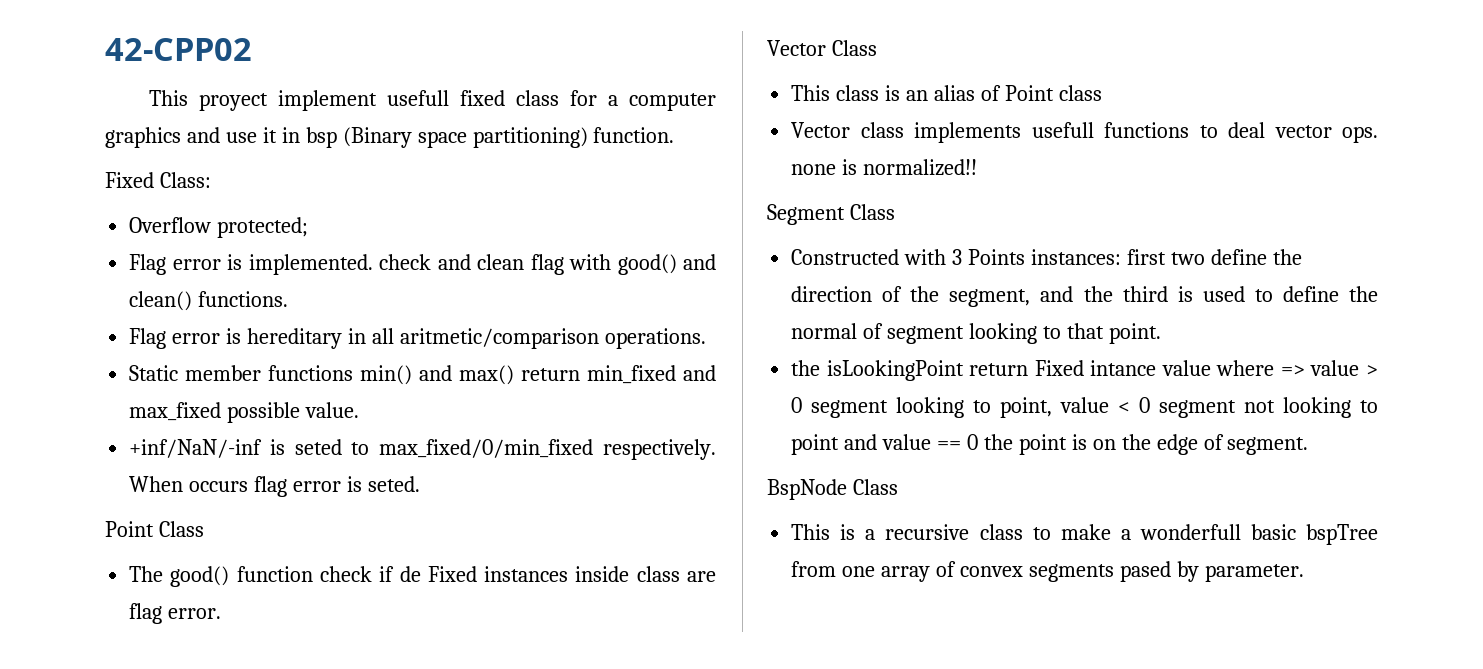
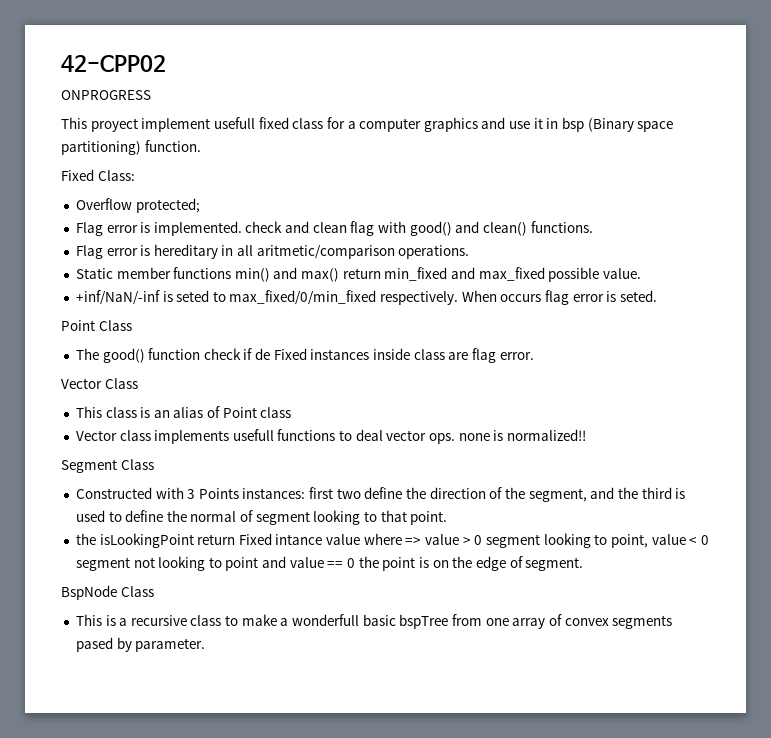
+ ONPROGRESS

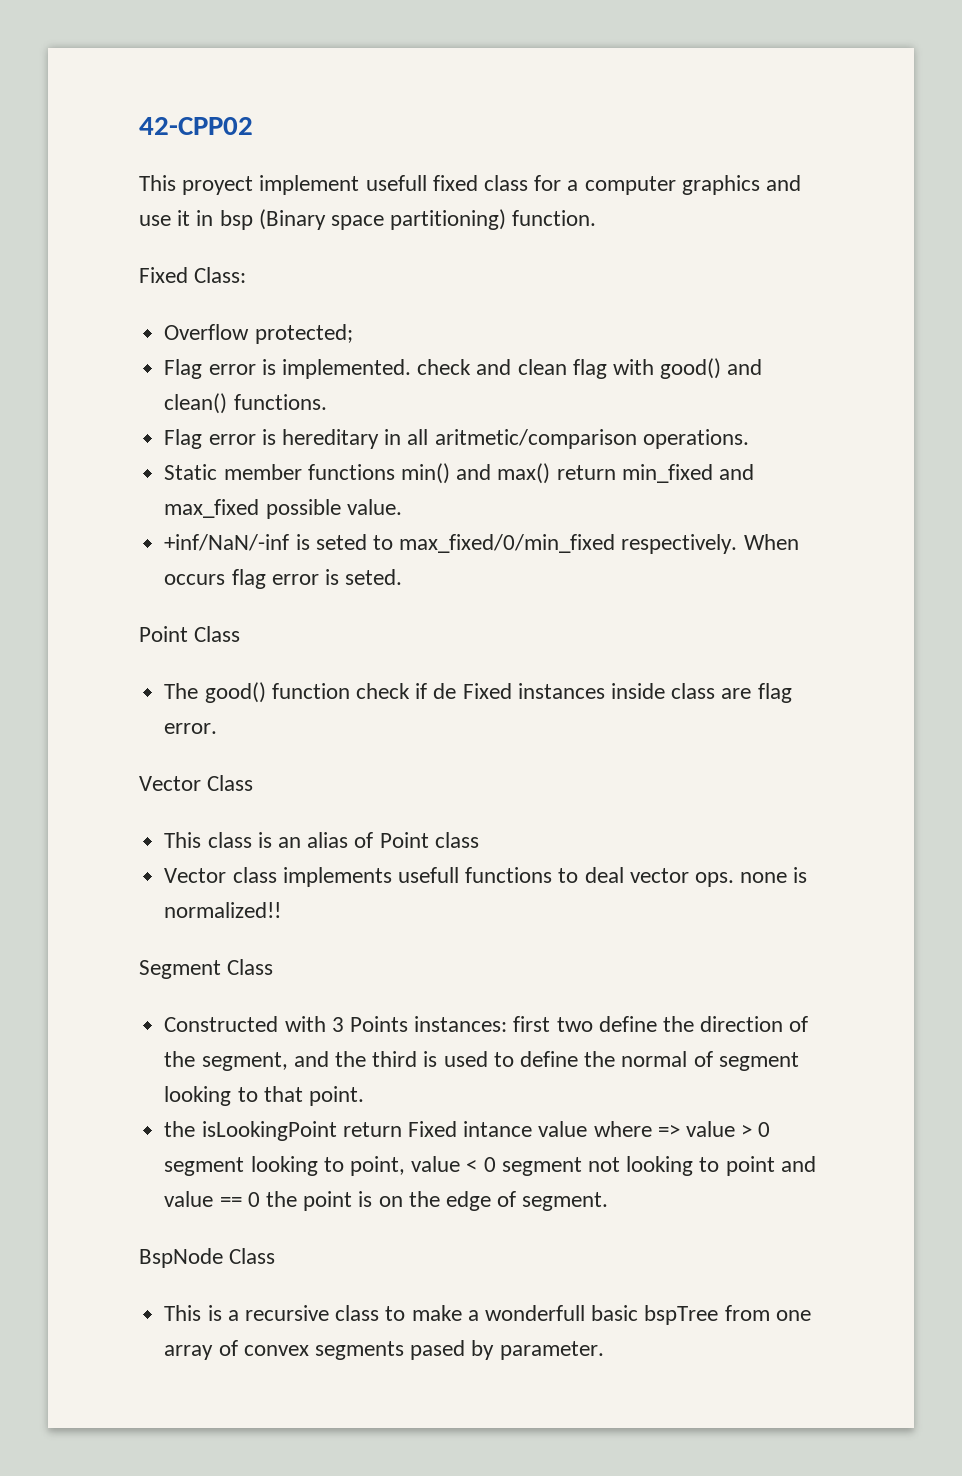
- ONPROGRESS

